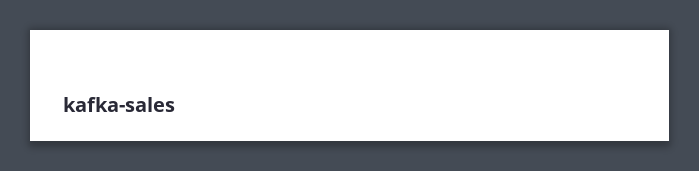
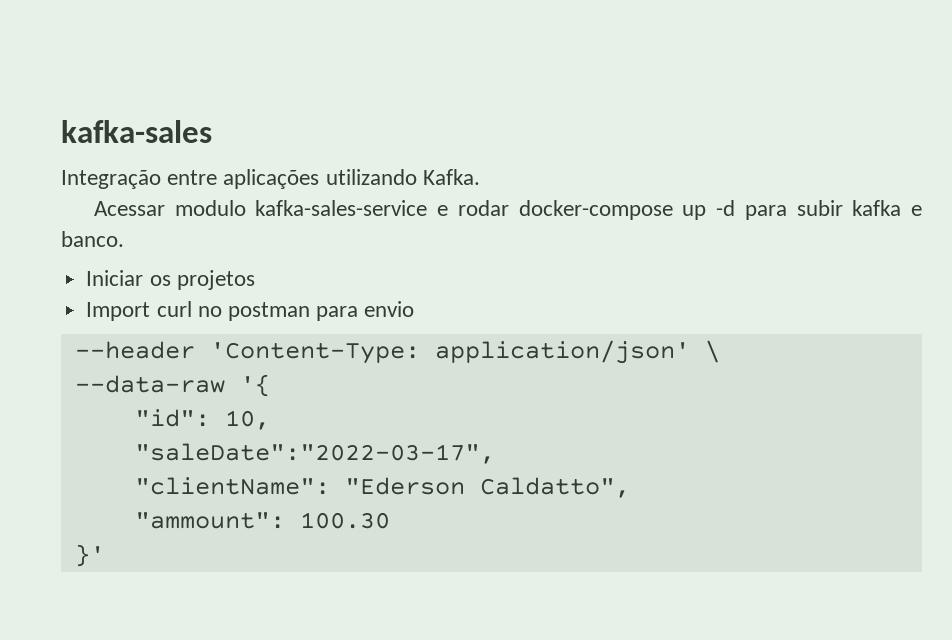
+ Integração entre aplicações utilizando Kafka.
+ Acessar modulo kafka-sales-service e rodar docker-compose up -d para subir kafka e banco.
+ Iniciar os projetos
+ Import curl no postman para envio
+ --header 'Content-Type: application/json' \
+ --data-raw '{
+ "id": 10,
+ "saleDate":"2022-03-17",
+ "clientName": "Ederson Caldatto",
+ "ammount": 100.30
+ }'

